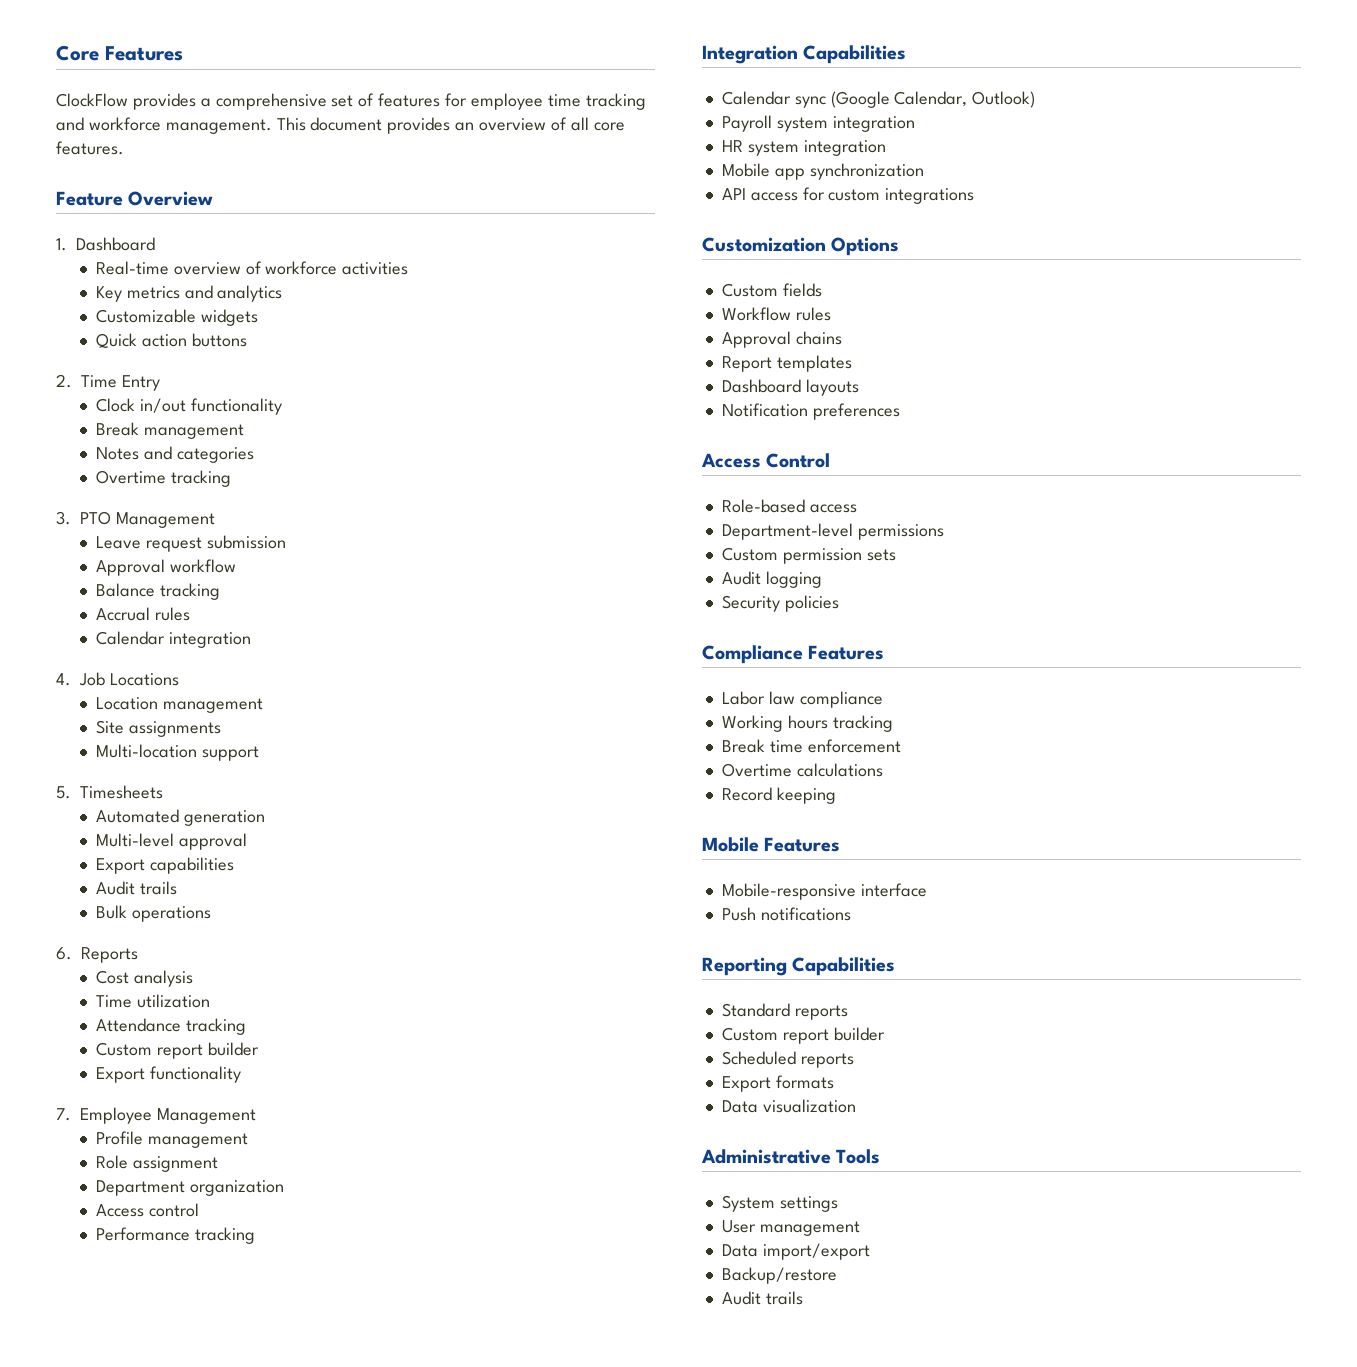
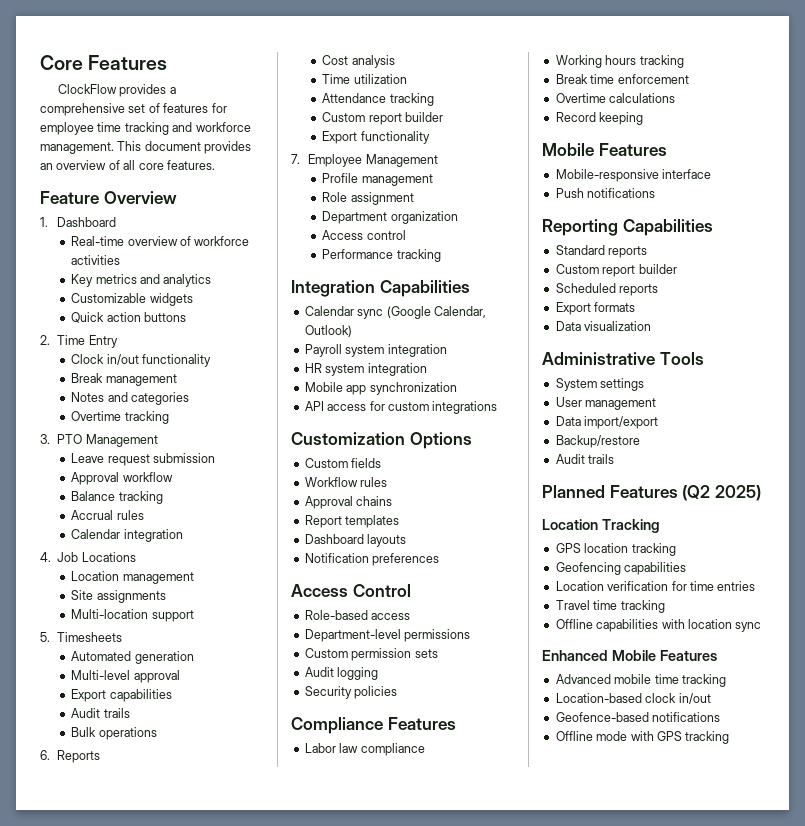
+ Planned Features (Q2 2025)
+ Location Tracking
+ GPS location tracking
+ Geofencing capabilities
+ Location verification for time entries
+ Travel time tracking
+ Offline capabilities with location sync
+ Enhanced Mobile Features
+ Advanced mobile time tracking
+ Location-based clock in/out
+ Geofence-based notifications
+ Offline mode with GPS tracking

